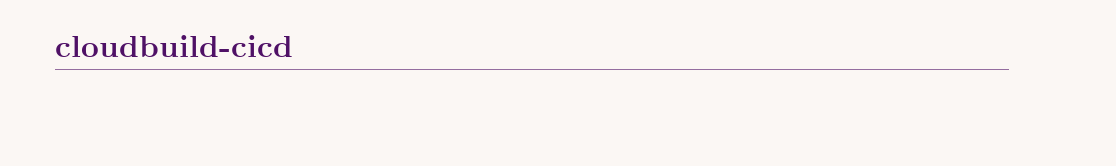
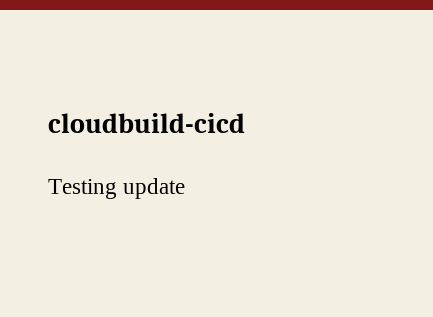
+ Testing update

